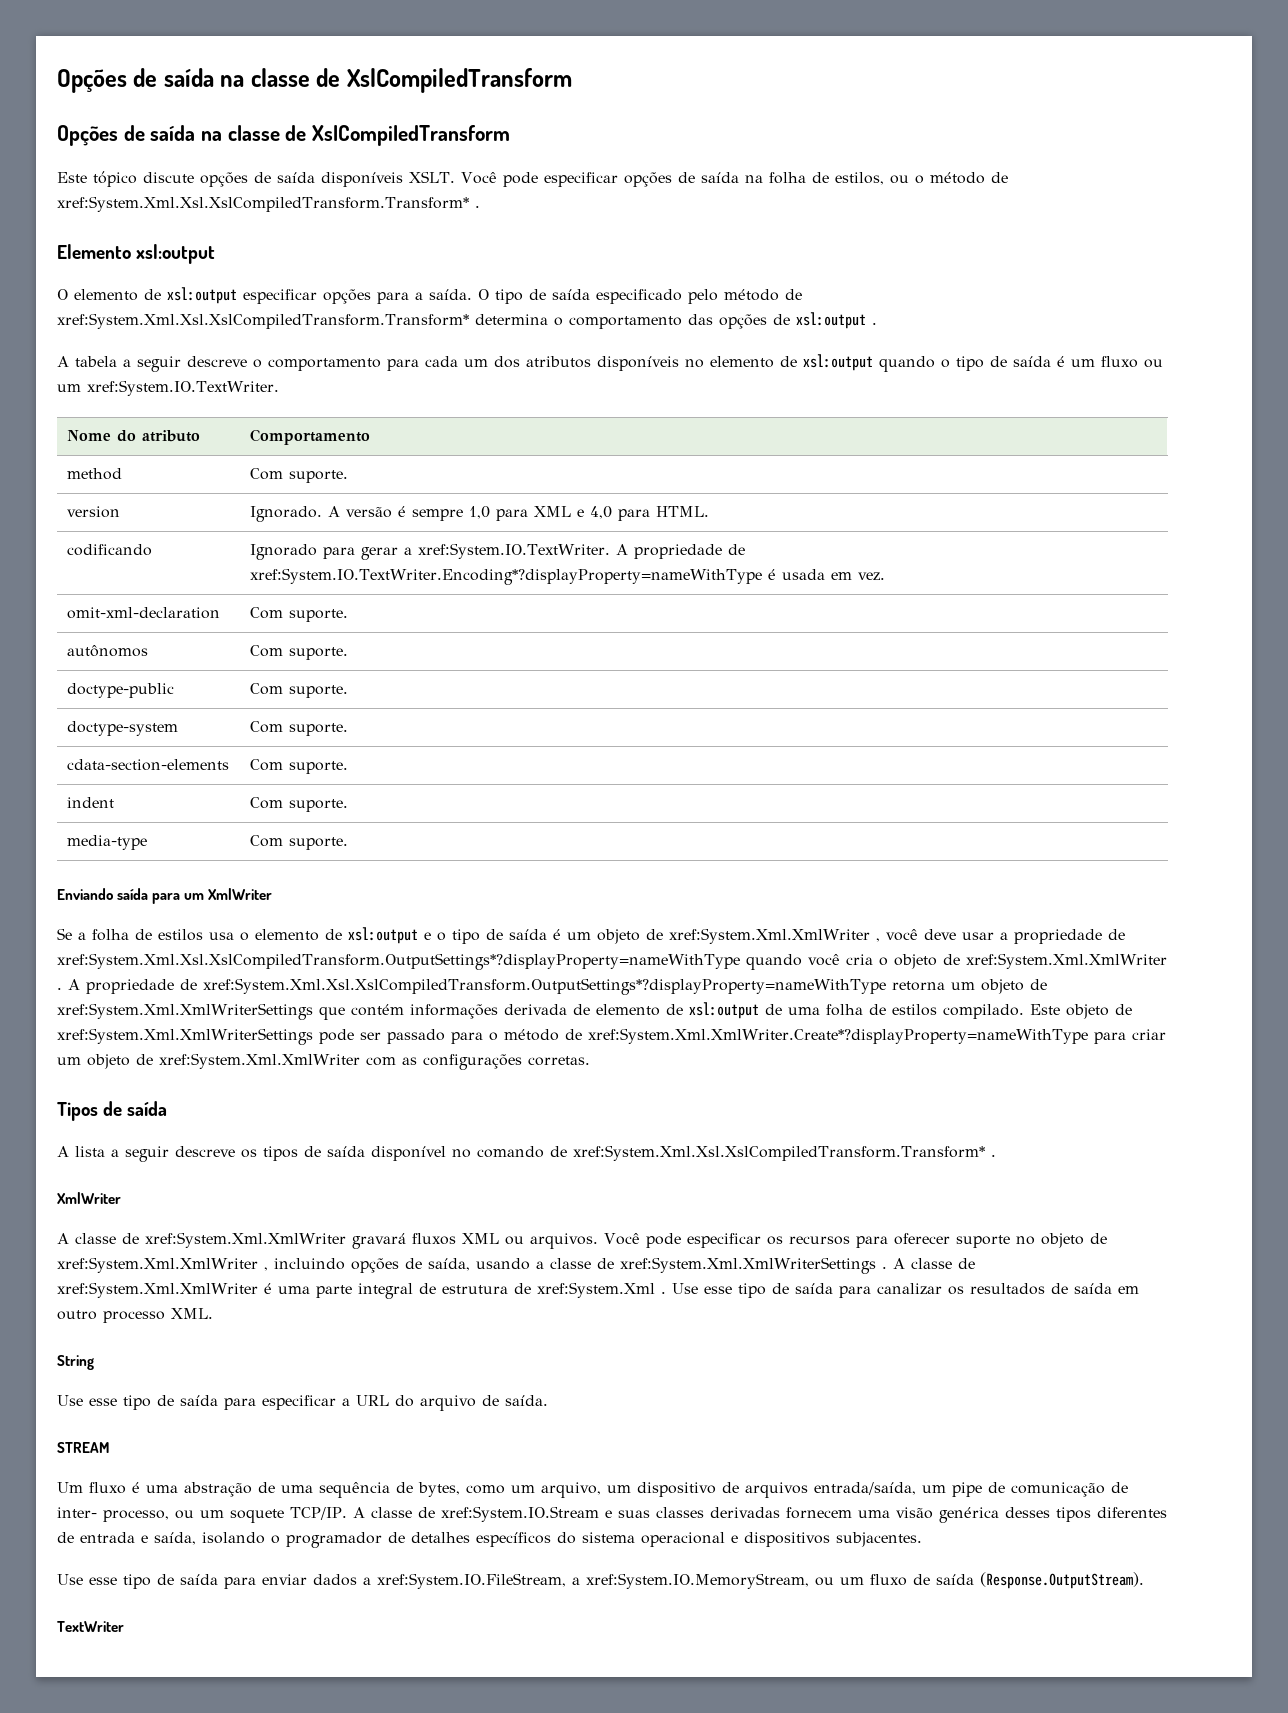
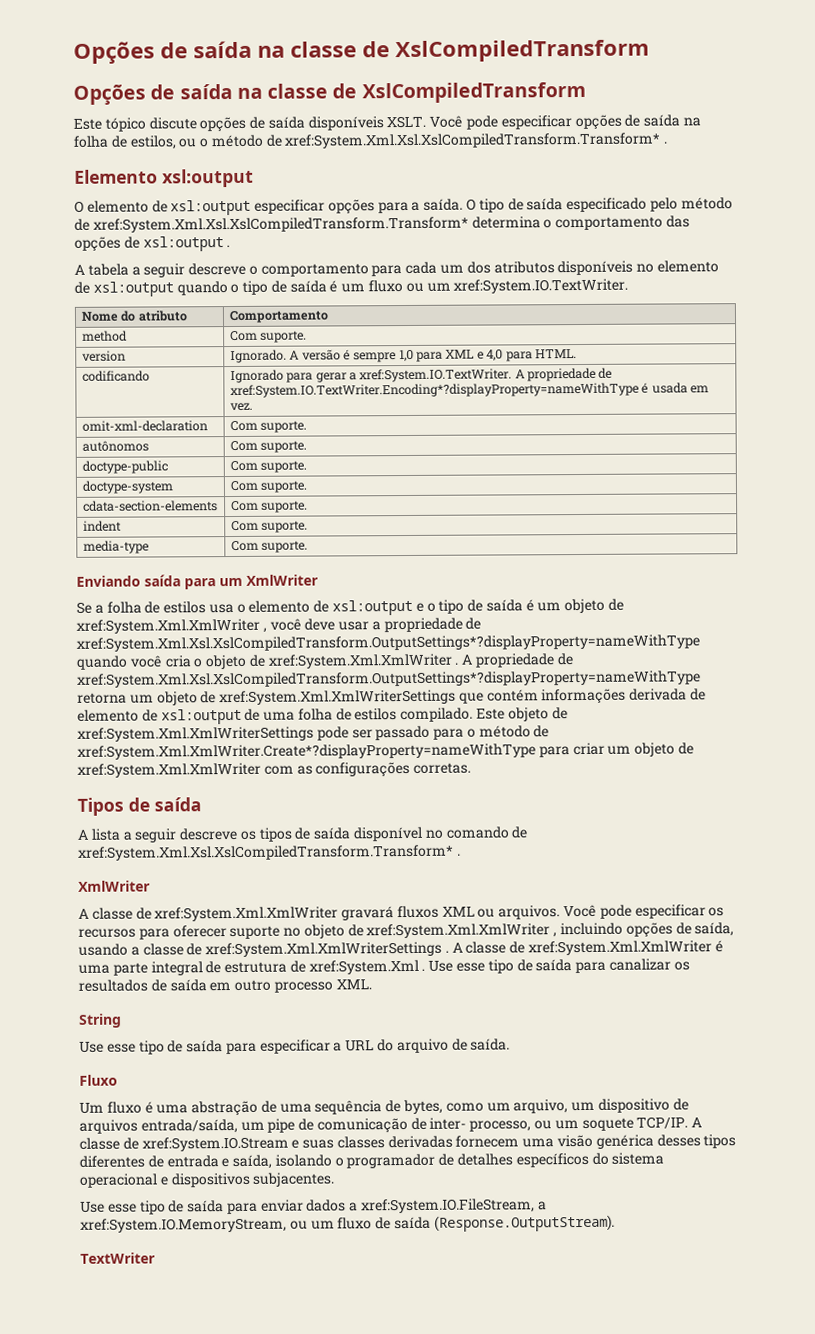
- STREAM
+ Fluxo

